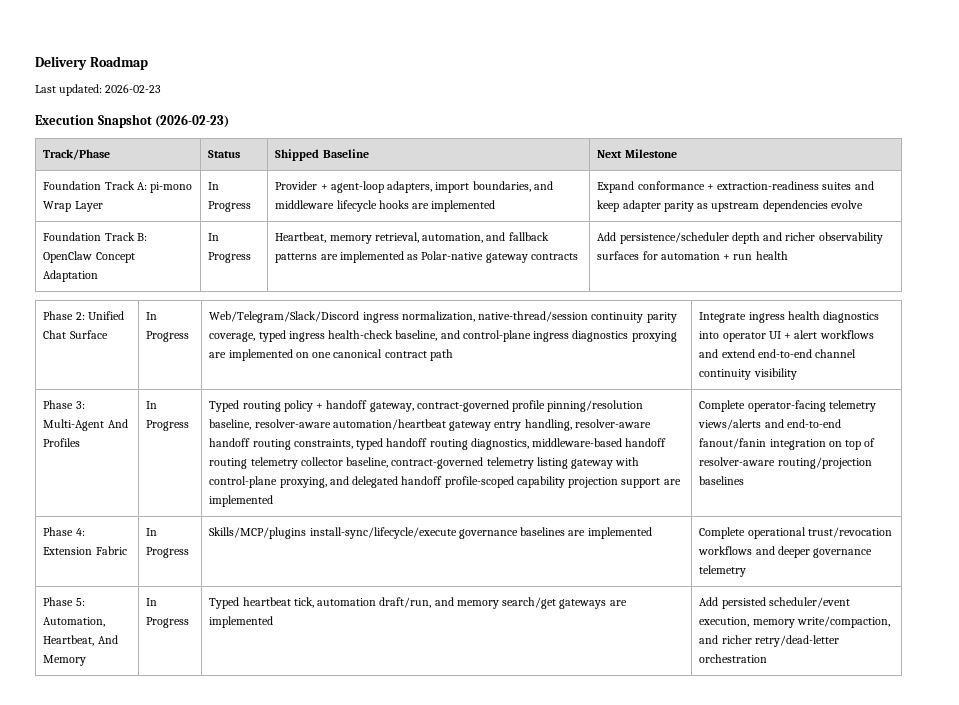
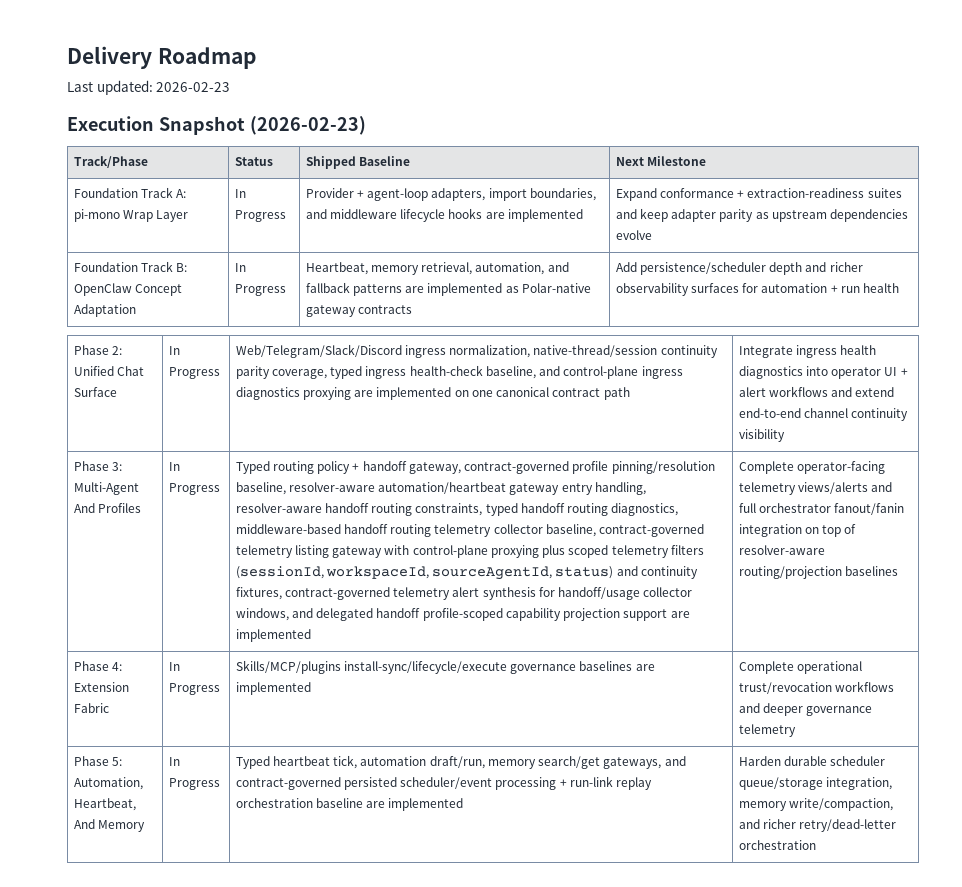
- Typed routing policy + handoff gateway, contract-governed profile pinning/resolution baseline, resolver-aware automation/heartbeat gateway entry handling, resolver-aware handoff routing constraints, typed handoff routing diagnostics, middleware-based handoff routing telemetry collector baseline, contract-governed telemetry listing gateway with control-plane proxying, and delegated handoff profile-scoped capability projection support are implemented
+ Typed routing policy + handoff gateway, contract-governed profile pinning/resolution baseline, resolver-aware automation/heartbeat gateway entry handling, resolver-aware handoff routing constraints, typed handoff routing diagnostics, middleware-based handoff routing telemetry collector baseline, contract-governed telemetry listing gateway with control-plane proxying plus scoped telemetry filters (sessionId, workspaceId, sourceAgentId, status) and continuity fixtures, contract-governed telemetry alert synthesis for handoff/usage collector windows, and delegated handoff profile-scoped capability projection support are implemented
- Complete operator-facing telemetry views/alerts and end-to-end fanout/fanin integration on top of resolver-aware routing/projection baselines
+ Complete operator-facing telemetry views/alerts and full orchestrator fanout/fanin integration on top of resolver-aware routing/projection baselines
- Phase 5: Automation, Heartbeat, And Memory | In Progress | Typed heartbeat tick, automation draft/run, and memory search/get gateways are implemented | Add persisted scheduler/event execution, memory write/compaction, and richer retry/dead-letter orchestration
+ Phase 5: Automation, Heartbeat, And Memory | In Progress | Typed heartbeat tick, automation draft/run, memory search/get gateways, and contract-governed persisted scheduler/event processing + run-link replay orchestration baseline are implemented | Harden durable scheduler queue/storage integration, memory write/compaction, and richer retry/dead-letter orchestration

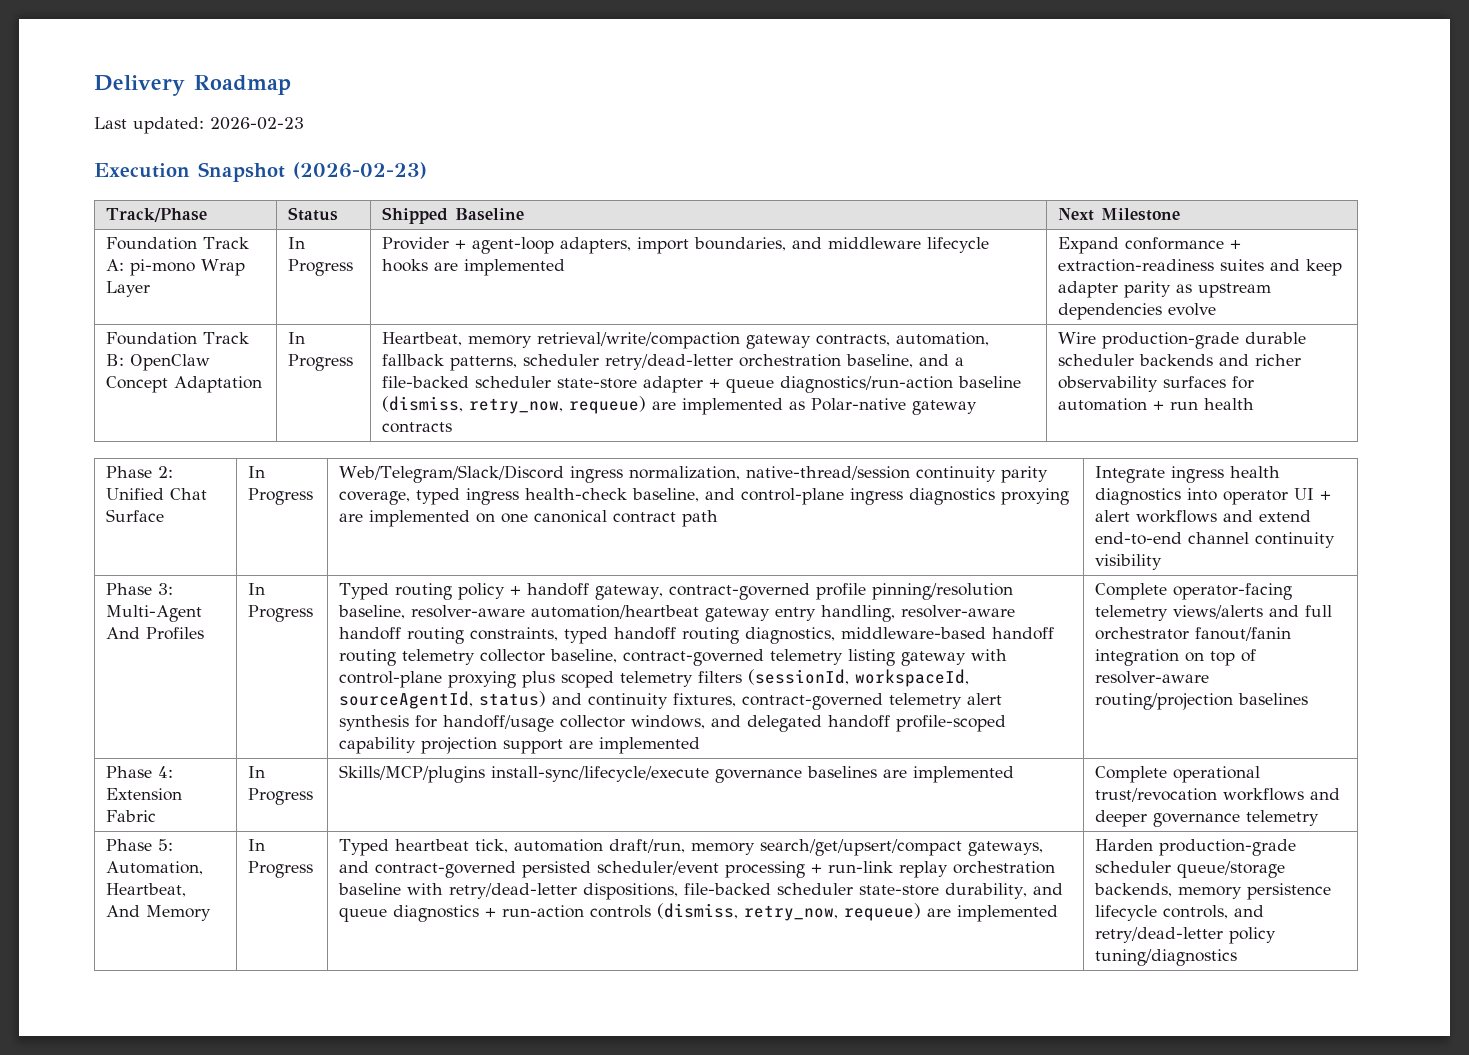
- Heartbeat, memory retrieval, automation, and fallback patterns are implemented as Polar-native gateway contracts
+ Heartbeat, memory retrieval/write/compaction gateway contracts, automation, fallback patterns, scheduler retry/dead-letter orchestration baseline, and a file-backed scheduler state-store adapter + queue diagnostics/run-action baseline (dismiss, retry_now, requeue) are implemented as Polar-native gateway contracts
- Add persistence/scheduler depth and richer observability surfaces for automation + run health
+ Wire production-grade durable scheduler backends and richer observability surfaces for automation + run health
- Typed heartbeat tick, automation draft/run, memory search/get gateways, and contract-governed persisted scheduler/event processing + run-link replay orchestration baseline are implemented
+ Typed heartbeat tick, automation draft/run, memory search/get/upsert/compact gateways, and contract-governed persisted scheduler/event processing + run-link replay orchestration baseline with retry/dead-letter dispositions, file-backed scheduler state-store durability, and queue diagnostics + run-action controls (dismiss, retry_now, requeue) are implemented
- Harden durable scheduler queue/storage integration, memory write/compaction, and richer retry/dead-letter orchestration
+ Harden production-grade scheduler queue/storage backends, memory persistence lifecycle controls, and retry/dead-letter policy tuning/diagnostics

